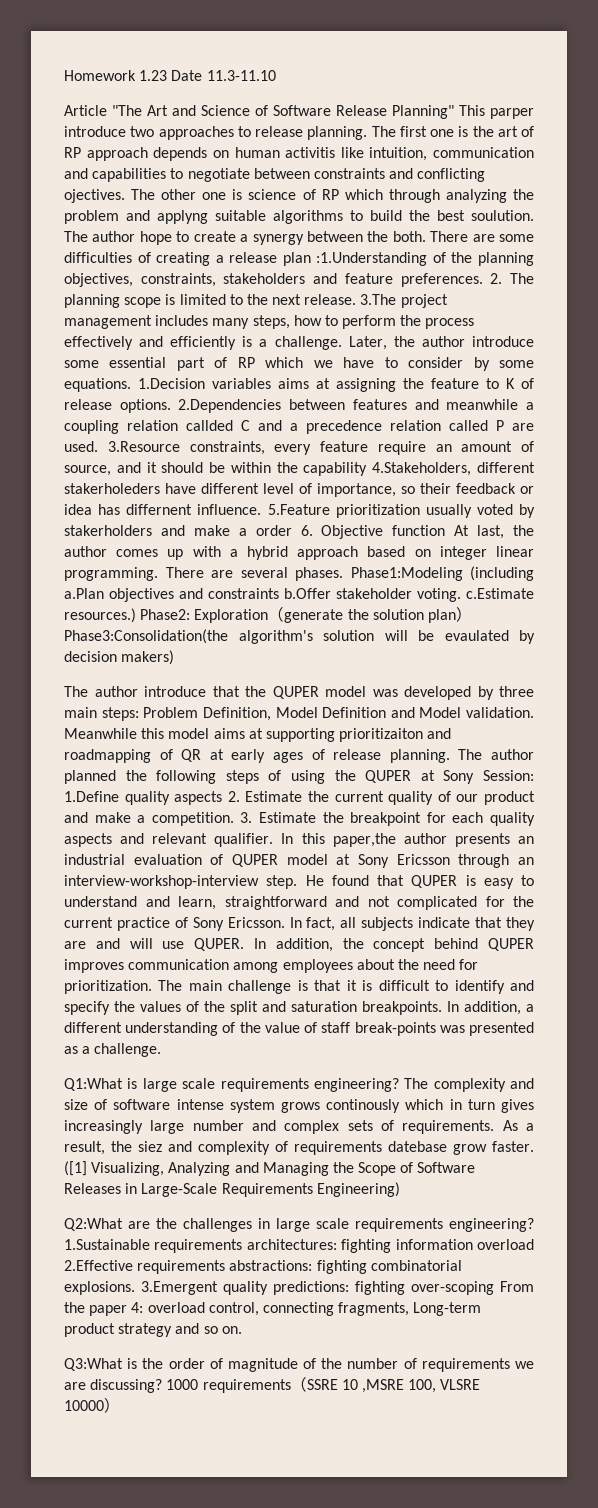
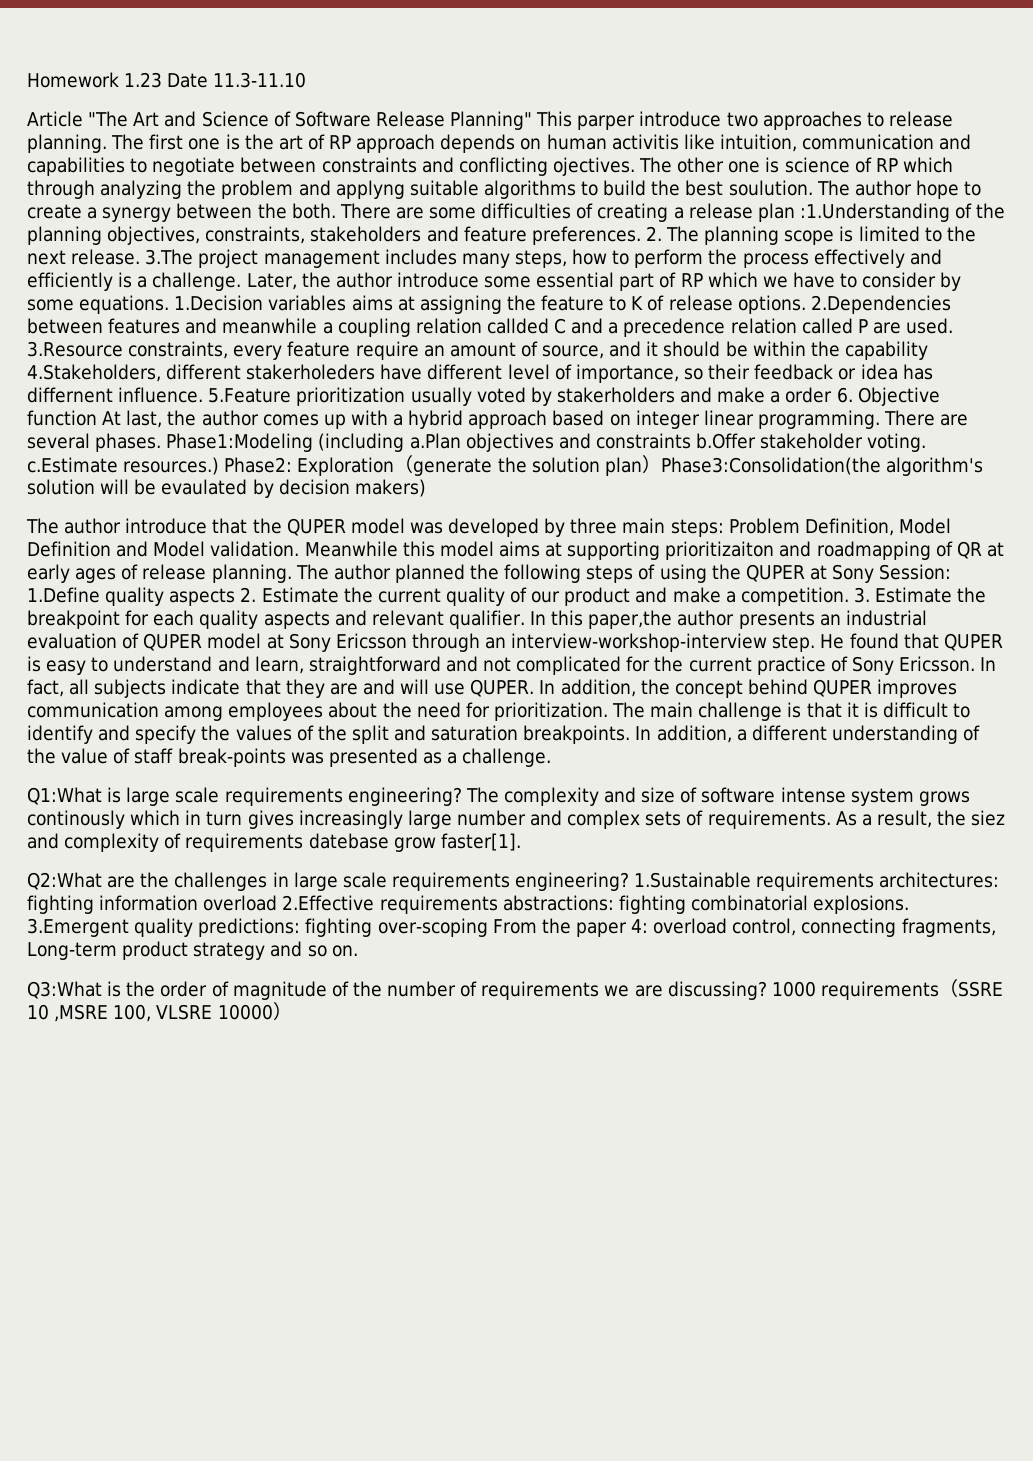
- As a result, the siez and complexity of requirements datebase grow faster. ([1] Visualizing, Analyzing and Managing the Scope of Software Releases in Large-Scale Requirements Engineering)
+ As a result, the siez and complexity of requirements datebase grow faster[1].

